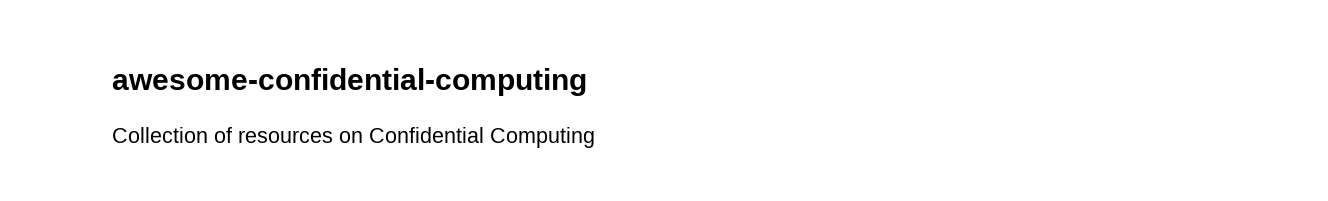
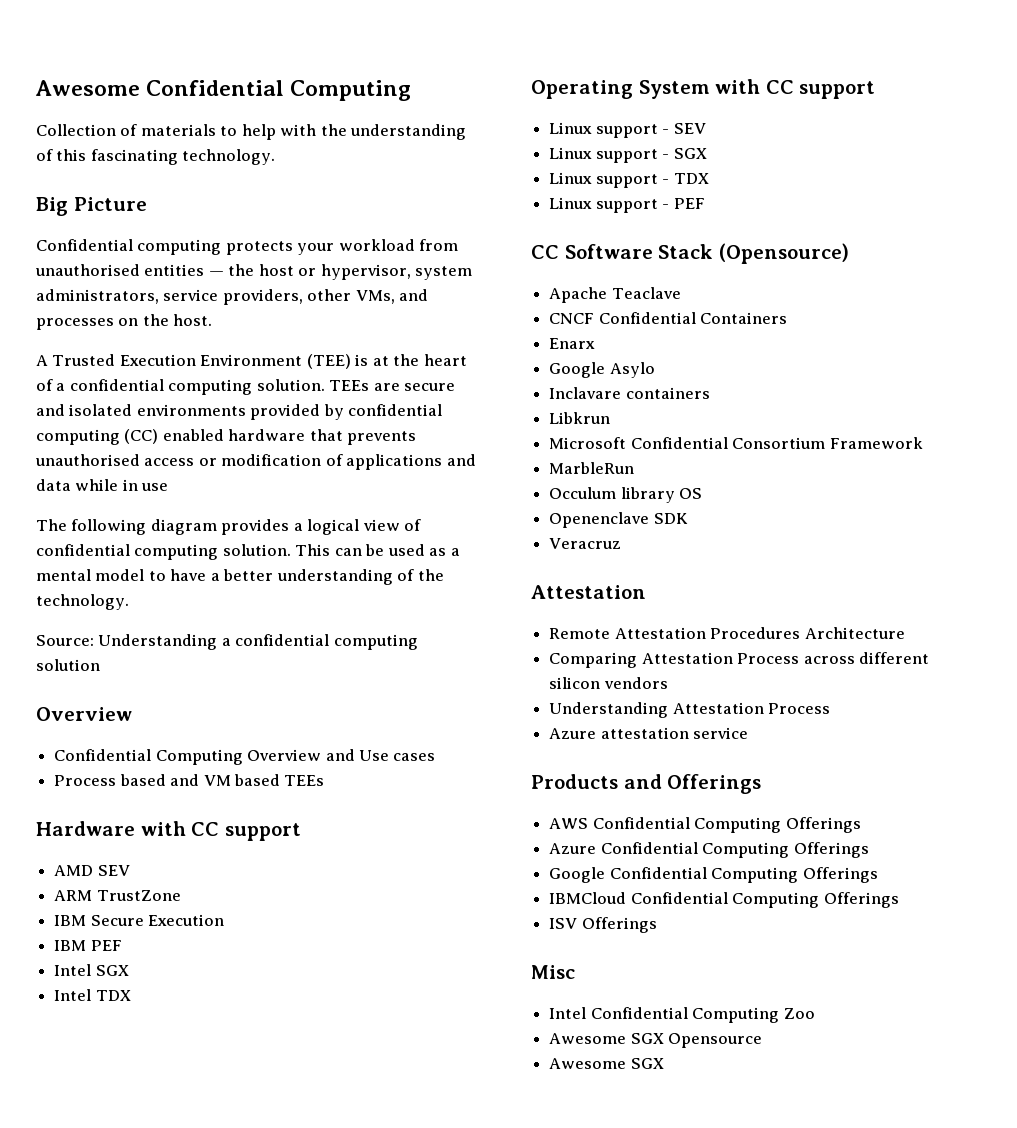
- awesome-confidential-computing
+ Awesome Confidential Computing
- Collection of resources on Confidential Computing
+ Collection of materials to help with the understanding of this fascinating technology.
+ Big Picture
+ Confidential computing protects your workload from unauthorised entities — the host or hypervisor, system administrators, service providers, other VMs, and processes on the host.
+ A Trusted Execution Environment (TEE) is at the heart of a confidential computing solution. TEEs are secure and isolated environments provided by confidential computing (CC) enabled hardware that prevents unauthorised access or modification of applications and data while in use
+ The following diagram provides a logical view of confidential computing solution. This can be used as a mental model to have a better understanding of the technology.
+ Source: Understanding a confidential computing solution
+ Overview
+ Confidential Computing Overview and Use cases
+ Process based and VM based TEEs
+ Hardware with CC support
+ AMD SEV
+ ARM TrustZone
+ IBM Secure Execution
+ IBM PEF
+ Intel SGX
+ Intel TDX
+ Operating System with CC support
+ Linux support - SEV
+ Linux support - SGX
+ Linux support - TDX
+ Linux support - PEF
+ CC Software Stack (Opensource)
+ Apache Teaclave
+ CNCF Confidential Containers
+ Enarx
+ Google Asylo
+ Inclavare containers
+ Libkrun
+ Microsoft Confidential Consortium Framework
+ MarbleRun
+ Occulum library OS
+ Openenclave SDK
+ Veracruz
+ Attestation
+ Remote Attestation Procedures Architecture
+ Comparing Attestation Process across different silicon vendors
+ Understanding Attestation Process
+ Azure attestation service
+ Products and Offerings
+ AWS Confidential Computing Offerings
+ Azure Confidential Computing Offerings
+ Google Confidential Computing Offerings
+ IBMCloud Confidential Computing Offerings
+ ISV Offerings
+ Misc
+ Intel Confidential Computing Zoo
+ Awesome SGX Opensource
+ Awesome SGX

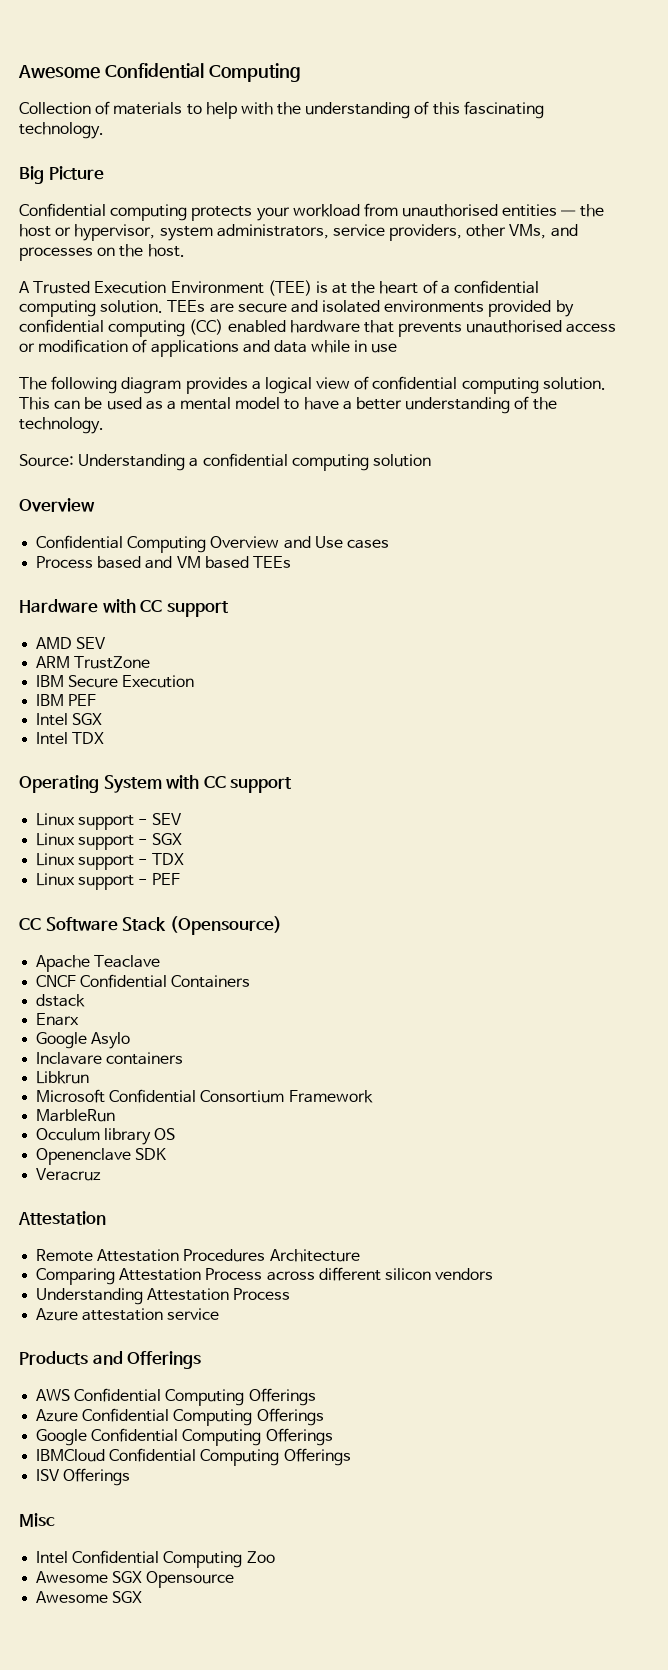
+ dstack

